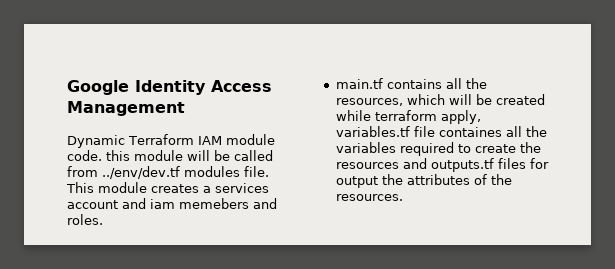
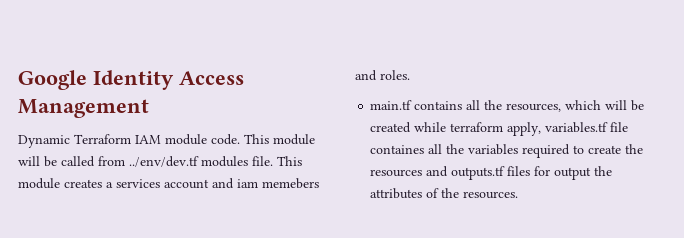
- Dynamic Terraform IAM module code. this module will be called from ../env/dev.tf modules file.
+ Dynamic Terraform IAM module code. This module will be called from ../env/dev.tf modules file.

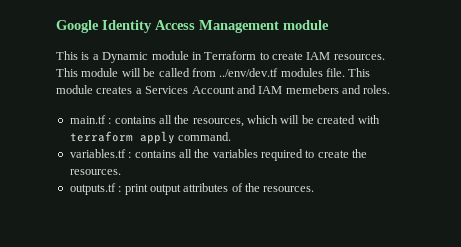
- Google Identity Access Management
- Dynamic Terraform IAM module code.
+ Google Identity Access Management module
+ This is a Dynamic module in Terraform to create IAM resources.
- This module creates a services account and iam memebers and roles.
+ This module creates a Services Account and IAM memebers and roles.
- main.tf contains all the resources, which will be created while terraform apply, variables.tf file containes all the variables required to create the resources and outputs.tf files for output the attributes of the resources.
+ main.tf : contains all the resources, which will be created with terraform apply command.
+ variables.tf : contains all the variables required to create the resources.
+ outputs.tf : print output attributes of the resources.

